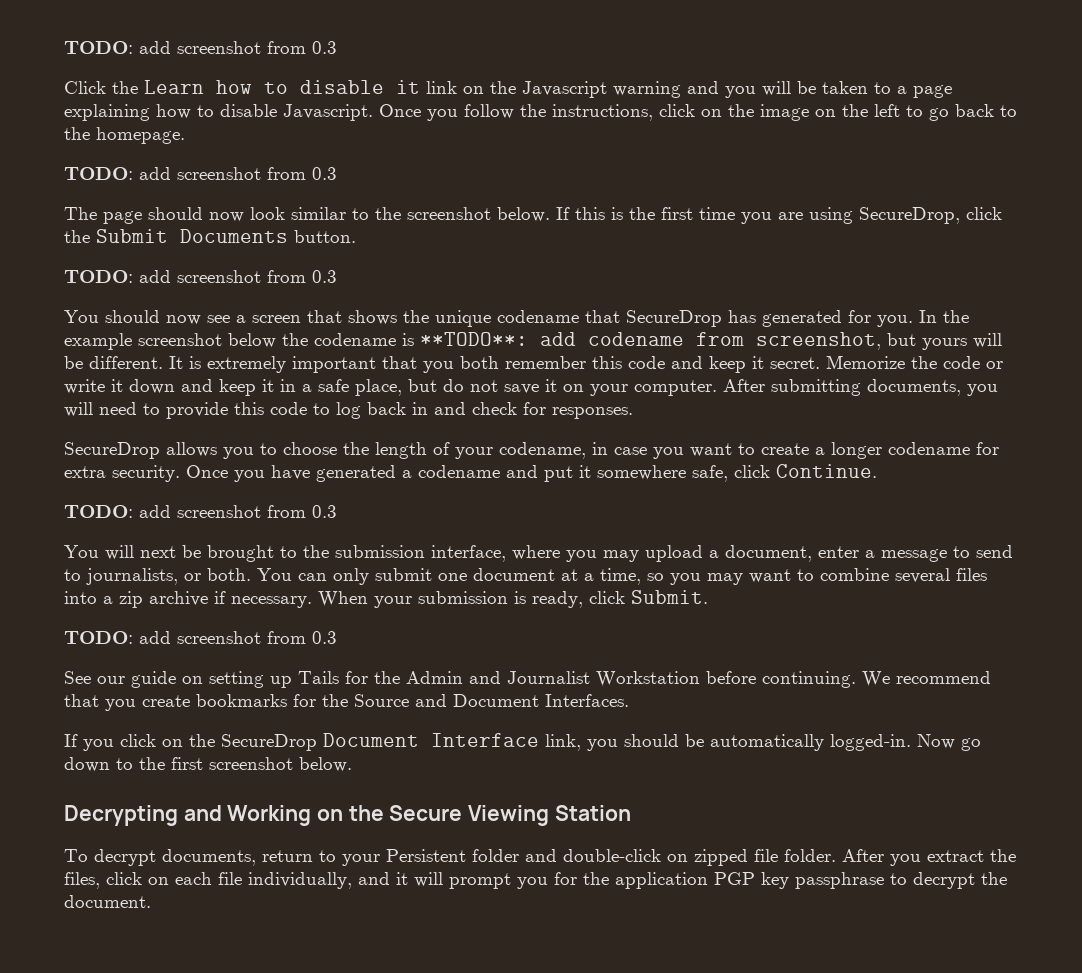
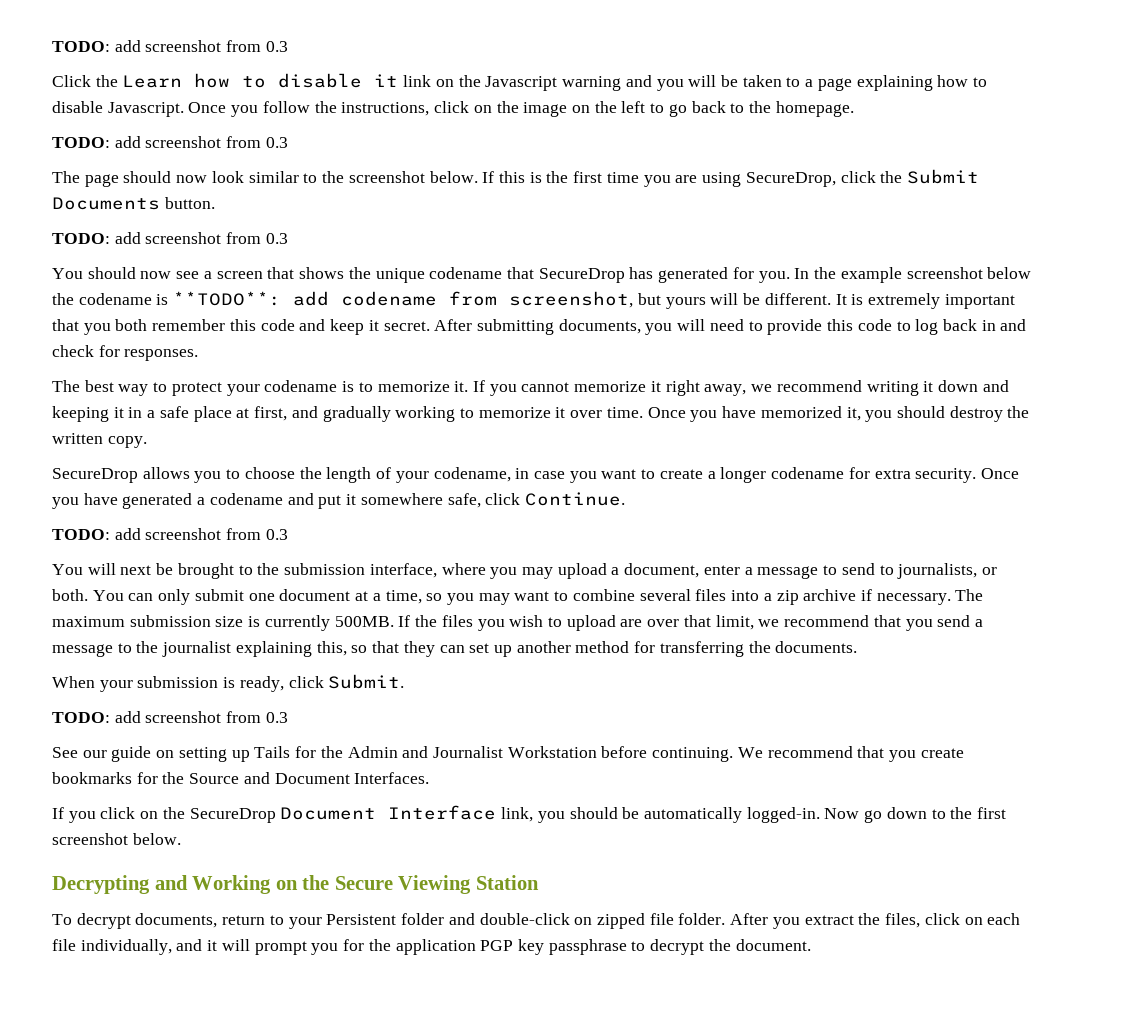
- Memorize the code or write it down and keep it in a safe place, but do not save it on your computer.
+ The best way to protect your codename is to memorize it. If you cannot memorize it right away, we recommend writing it down and keeping it in a safe place at first, and gradually working to memorize it over time. Once you have memorized it, you should destroy the written copy.
- You can only submit one document at a time, so you may want to combine several files into a zip archive if necessary. When your submission is ready, click Submit.
+ You can only submit one document at a time, so you may want to combine several files into a zip archive if necessary. The maximum submission size is currently 500MB. If the files you wish to upload are over that limit, we recommend that you send a message to the journalist explaining this, so that they can set up another method for transferring the documents.
+ When your submission is ready, click Submit.

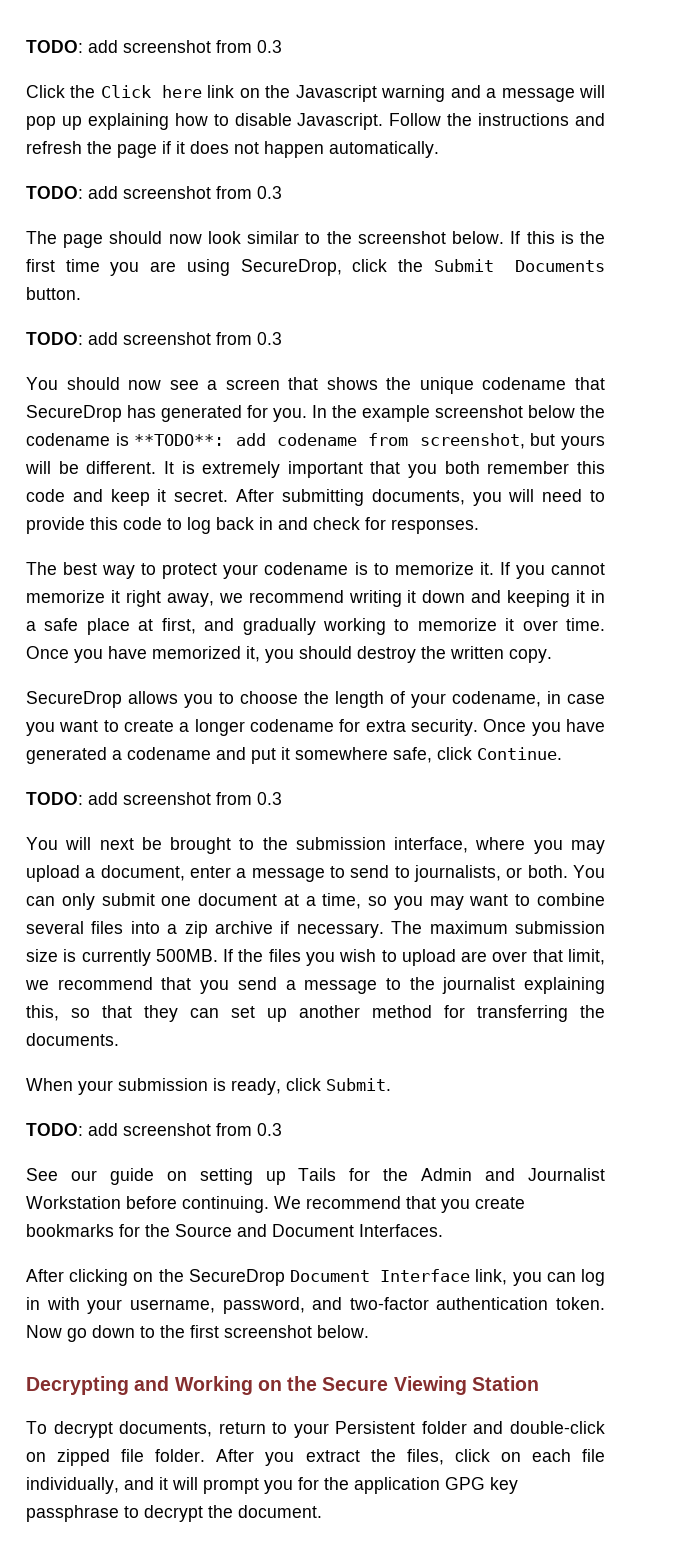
- Click the Learn how to disable it link on the Javascript warning and you will be taken to a page explaining how to disable Javascript.
+ Click the Click here link on the Javascript warning and a message will pop up explaining how to disable Javascript.
- Once you follow the instructions, click on the image on the left to go back to the homepage.
+ Follow the instructions and refresh the page if it does not happen automatically.
- If you click on the SecureDrop Document Interface link, you should be automatically logged-in.
+ After clicking on the SecureDrop Document Interface link, you can log in with your username, password, and two-factor authentication token.
- After you extract the files, click on each file individually, and it will prompt you for the application PGP key passphrase to decrypt the document.
+ After you extract the files, click on each file individually, and it will prompt you for the application GPG key passphrase to decrypt the document.

